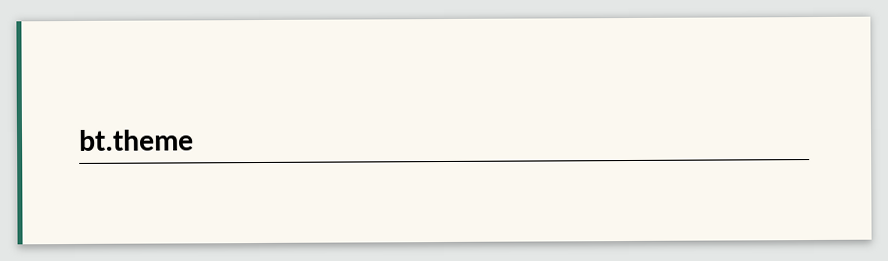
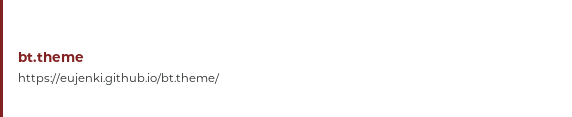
+ https://eujenki.github.io/bt.theme/

